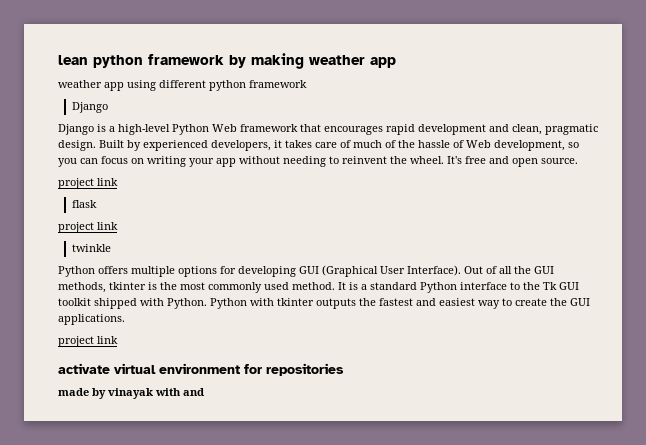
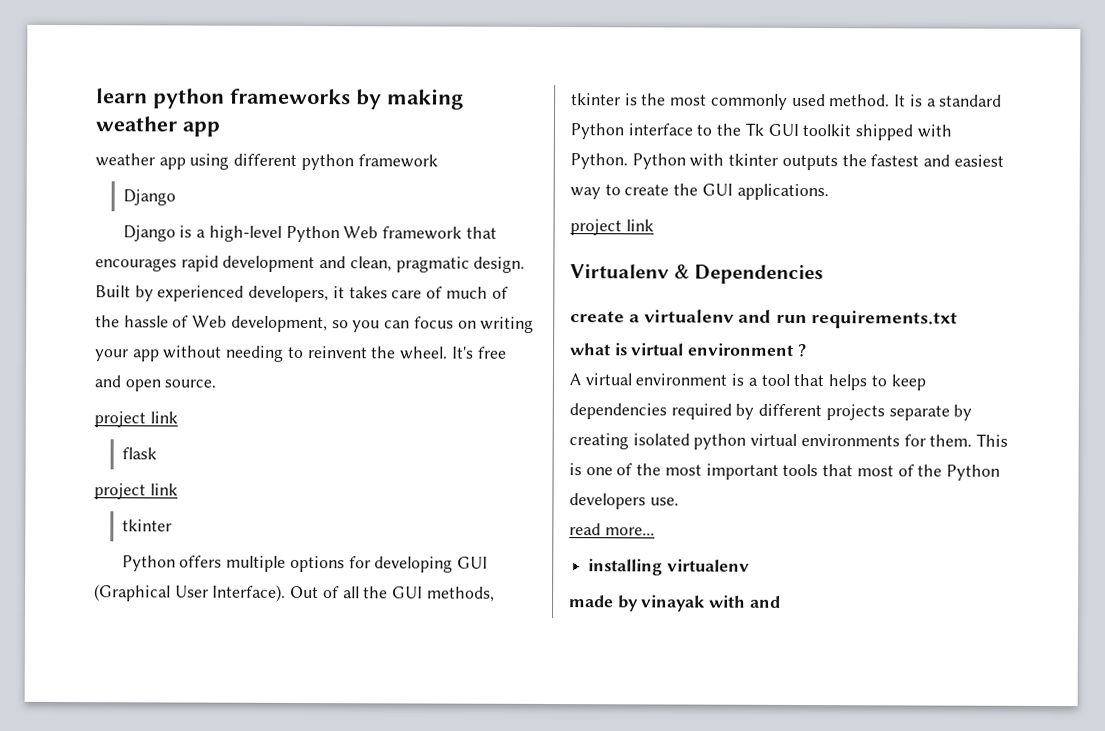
- lean python framework by making weather app
+ learn python frameworks by making weather app
  flask
  project link
- twinkle
+ tkinter
- activate virtual environment for repositories
+ Virtualenv & Dependencies
+ create a virtualenv and run requirements.txt
+ what is virtual environment ?
+ A virtual environment is a tool that helps to keep dependencies required by different projects separate by creating isolated python virtual environments for them. This is one of the most important tools that most of the Python developers use.
+ read more...
+ installing virtualenv

